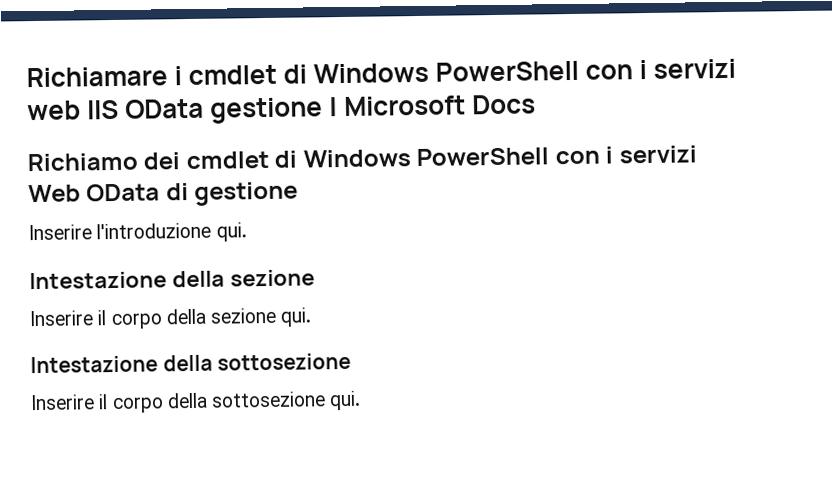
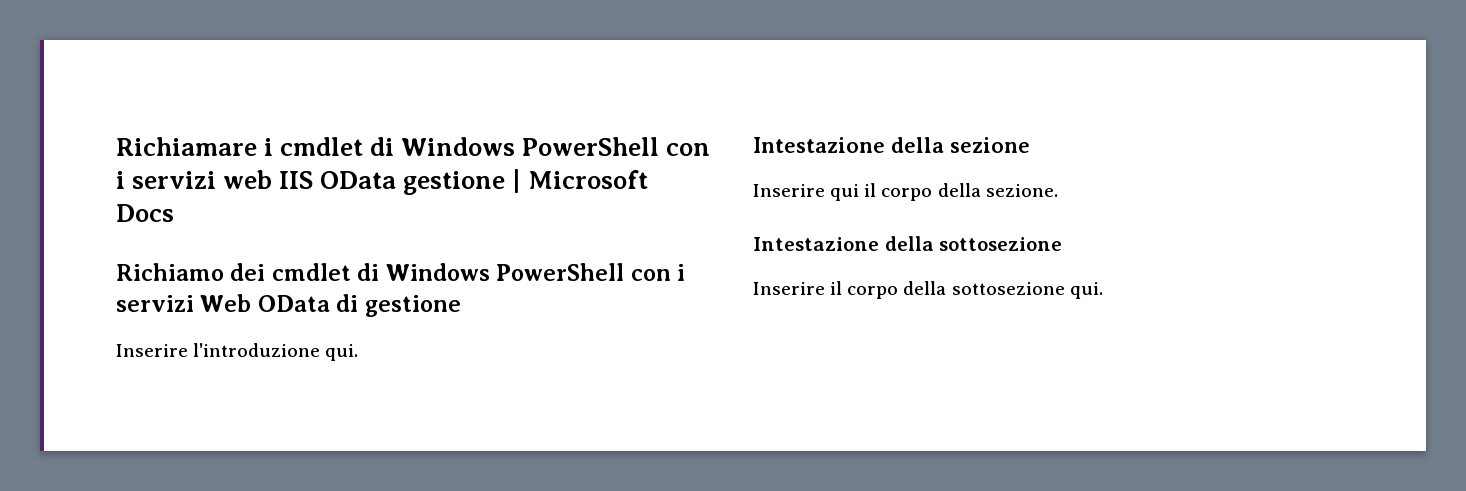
- Inserire il corpo della sezione qui.
+ Inserire qui il corpo della sezione.

